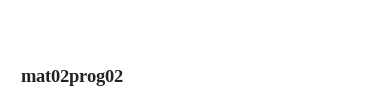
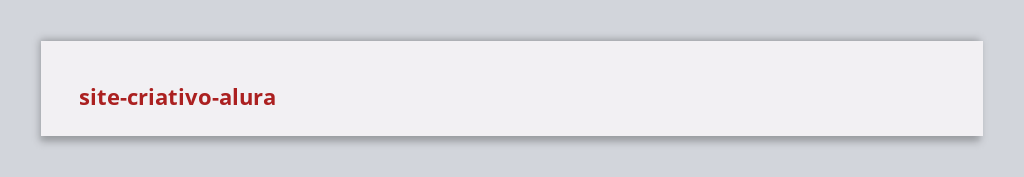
- mat02prog02
+ site-criativo-alura

